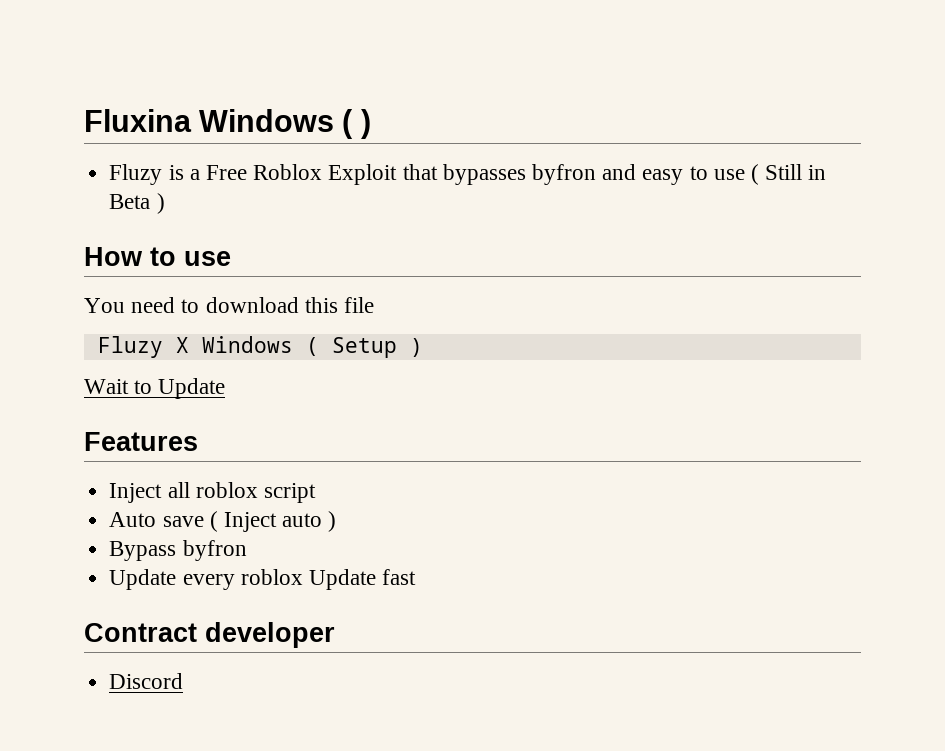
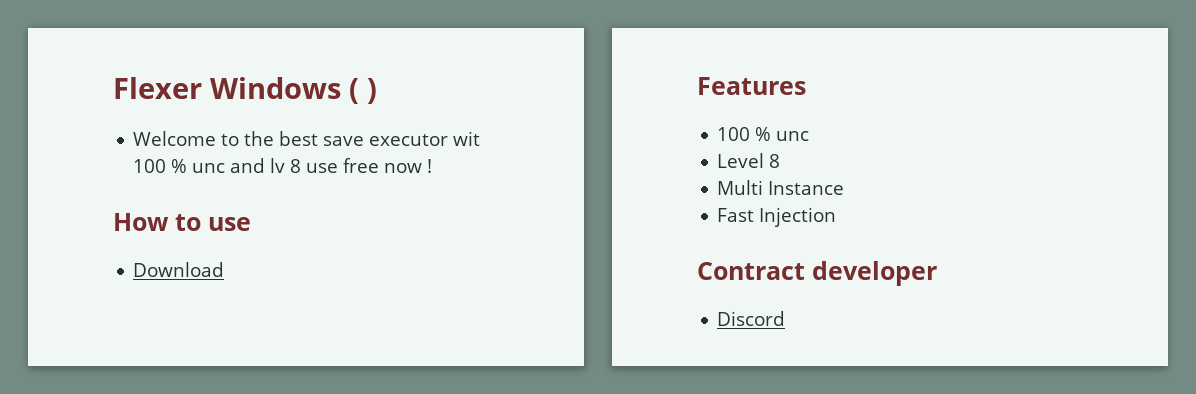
- Fluxina Windows ( )
+ Flexer Windows ( )
- Fluzy is a Free Roblox Exploit that bypasses byfron and easy to use ( Still in Beta )
+ Welcome to the best save executor wit 100 % unc and lv 8 use free now !
  How to use
- You need to download this file
- Fluzy X Windows ( Setup )
- Wait to Update
+ Download
  Features
- Inject all roblox script
- Auto save ( Inject auto )
- Bypass byfron
- Update every roblox Update fast
+ 100 % unc
+ Level 8
+ Multi Instance
+ Fast Injection

